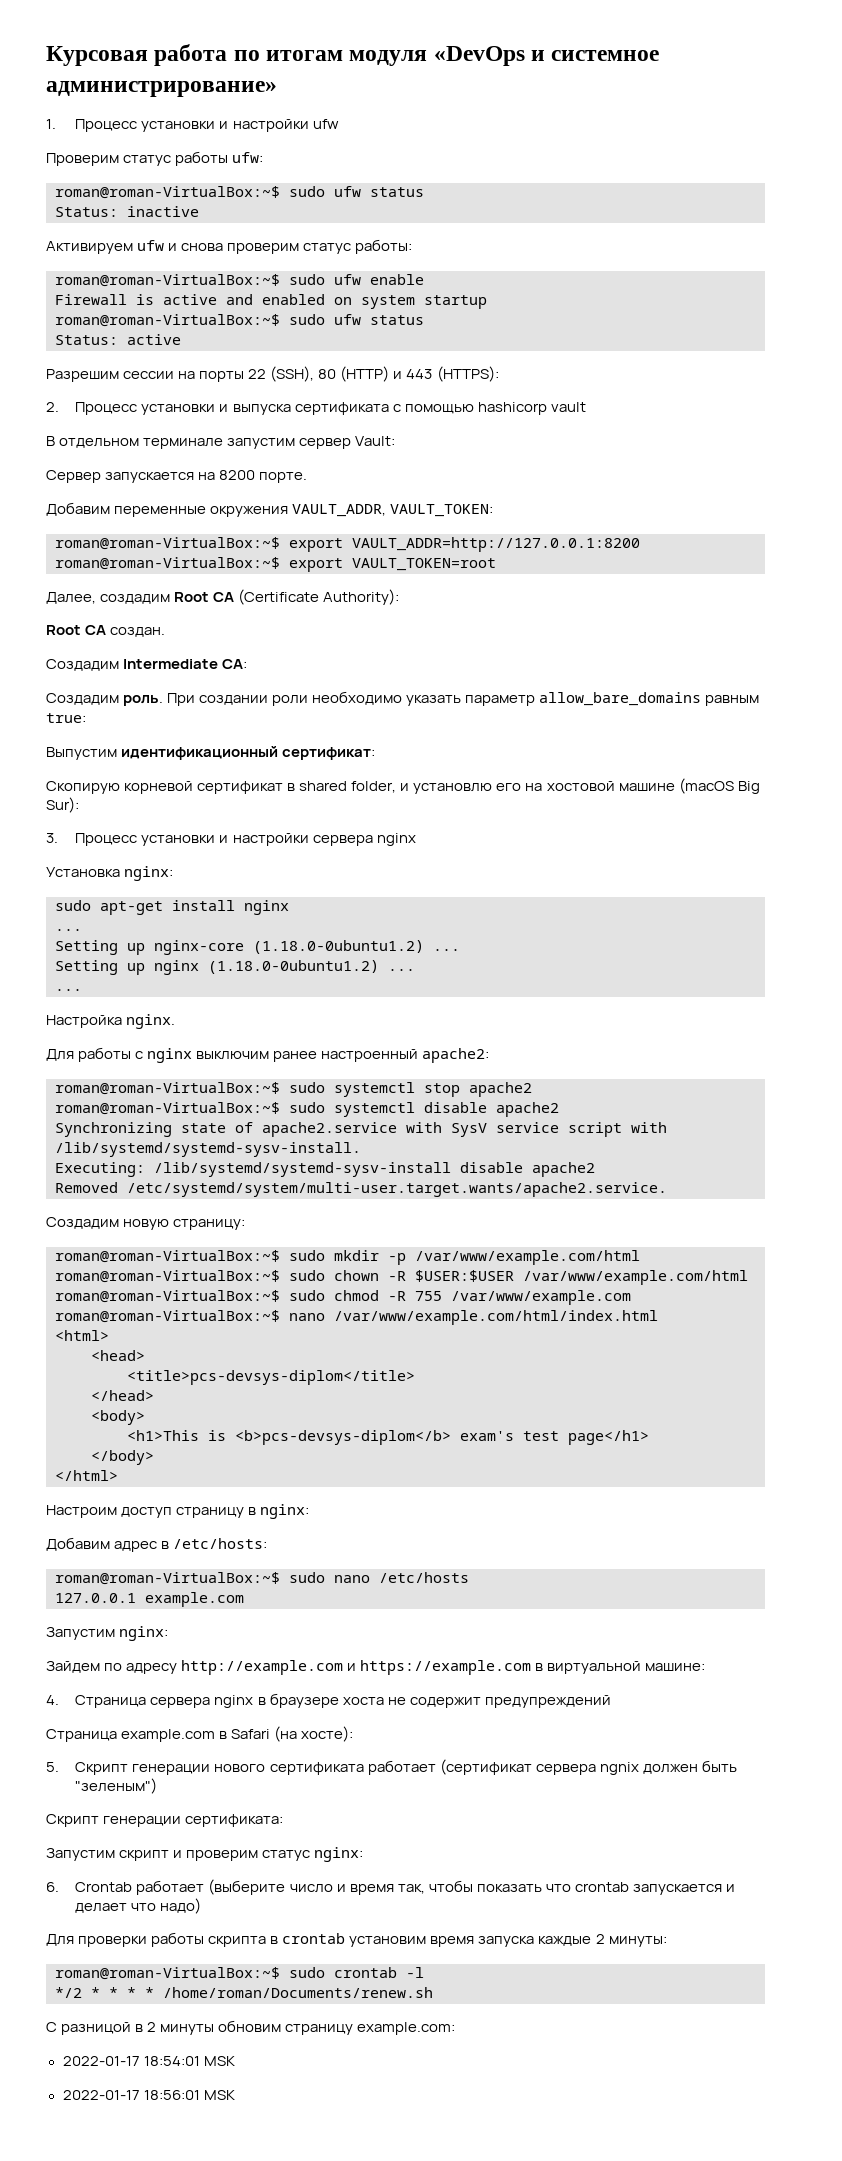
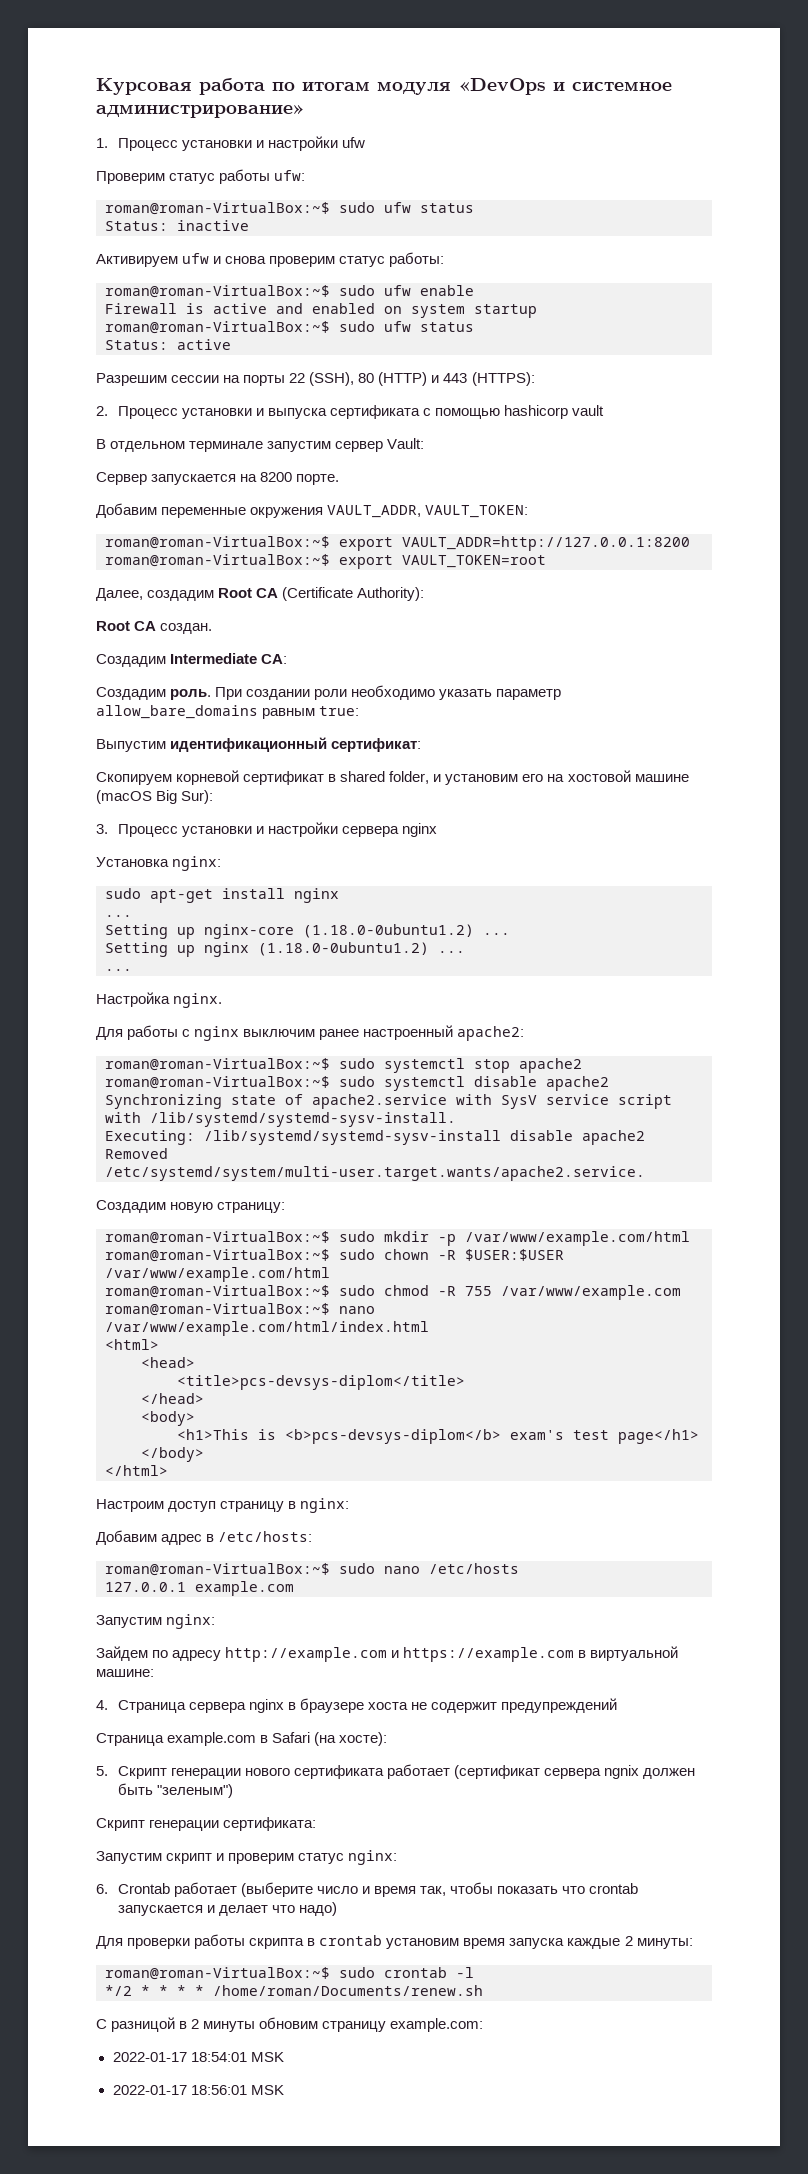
- Скопирую корневой сертификат в shared folder, и установлю его на хостовой машине (macOS Big Sur):
+ Скопируем корневой сертификат в shared folder, и установим его на хостовой машине (macOS Big Sur):

